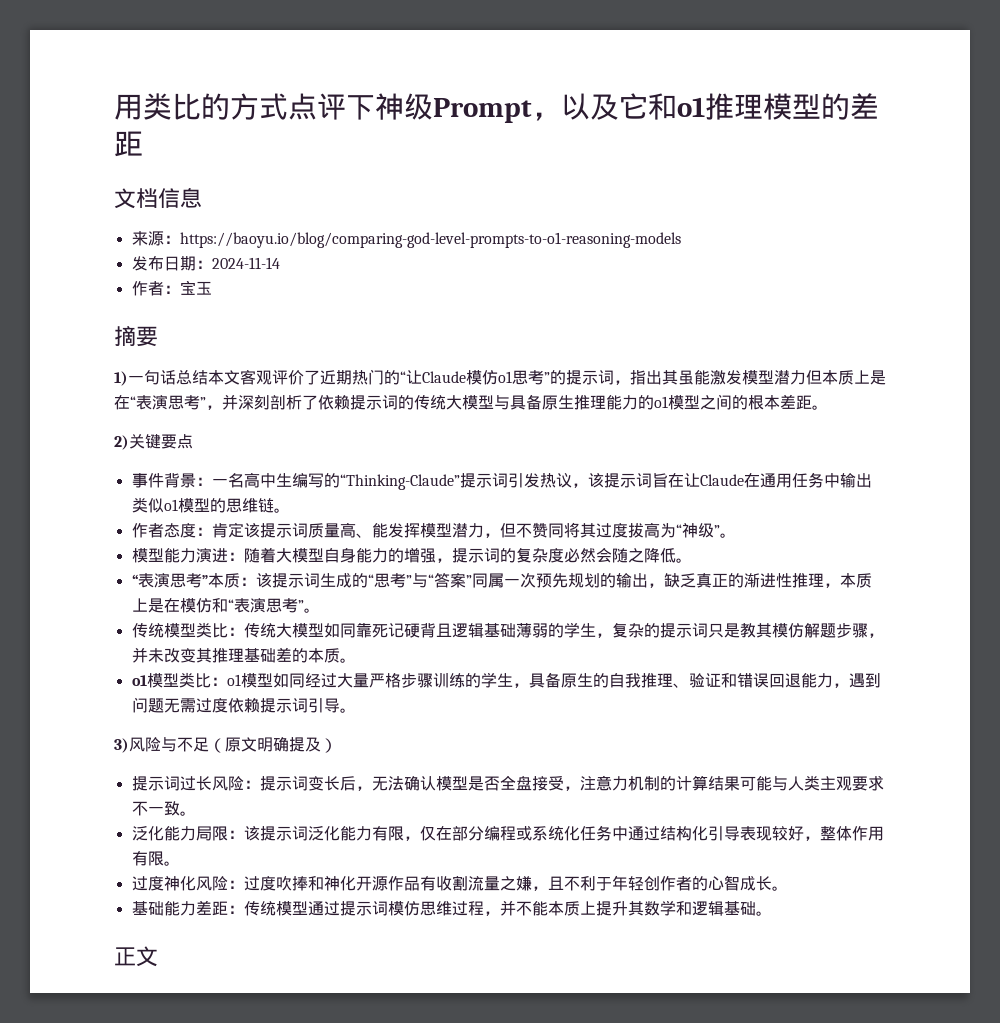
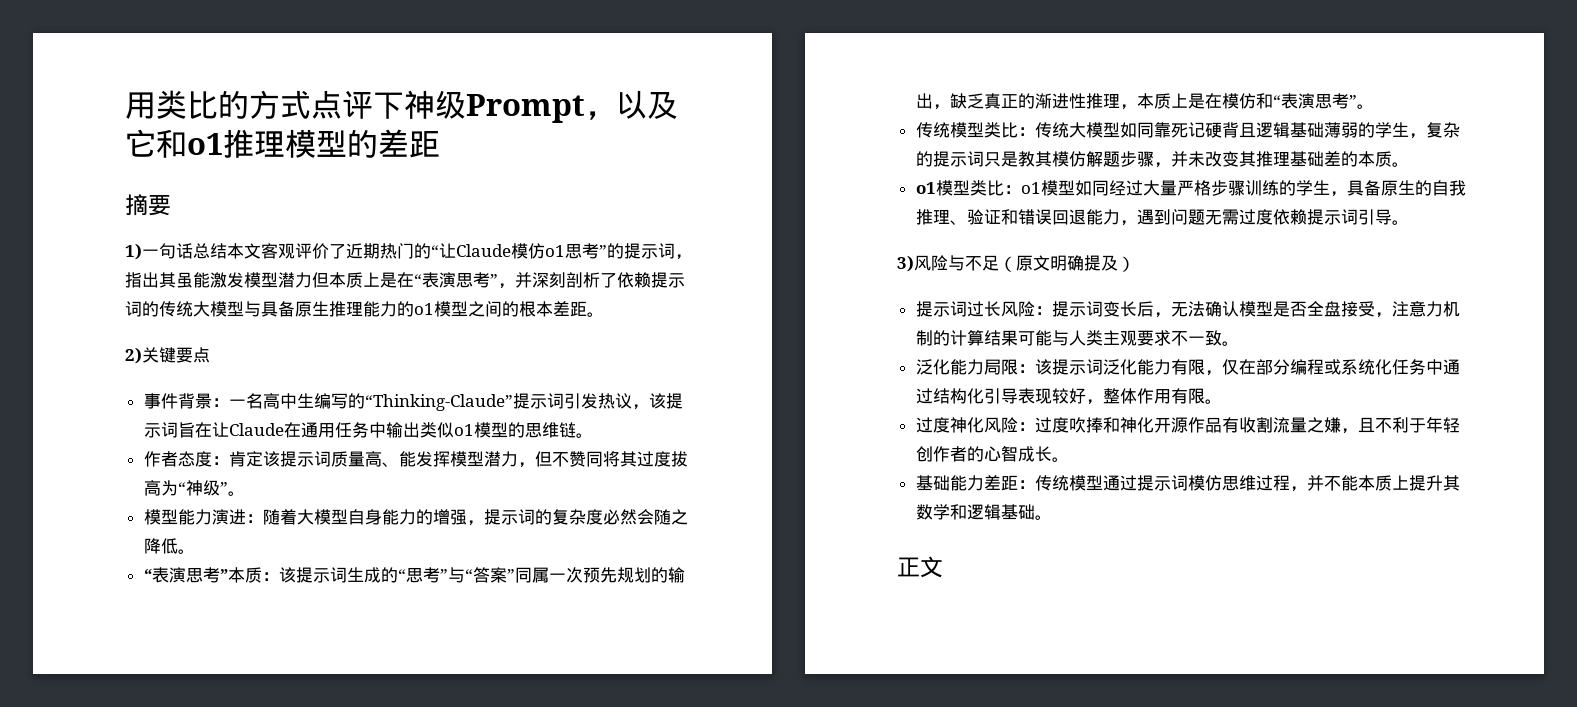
- 文档信息
- 来源：https://baoyu.io/blog/comparing-god-level-prompts-to-o1-reasoning-models
- 发布日期：2024-11-14
- 作者：宝玉

